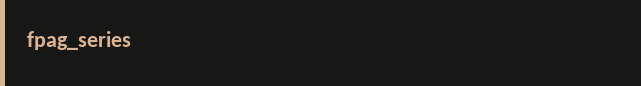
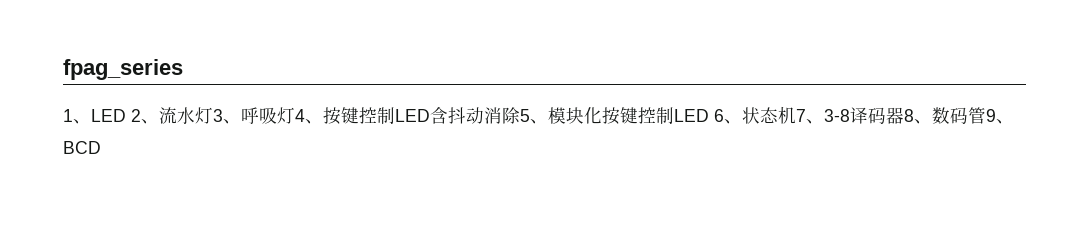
+ 1、LED 2、流水灯3、呼吸灯4、按键控制LED含抖动消除5、模块化按键控制LED 6、状态机7、3-8译码器8、数码管9、BCD

